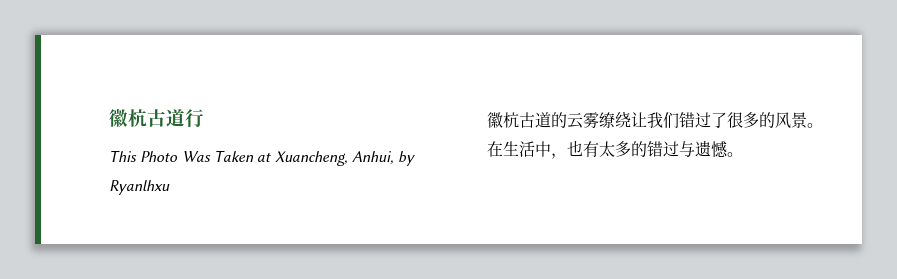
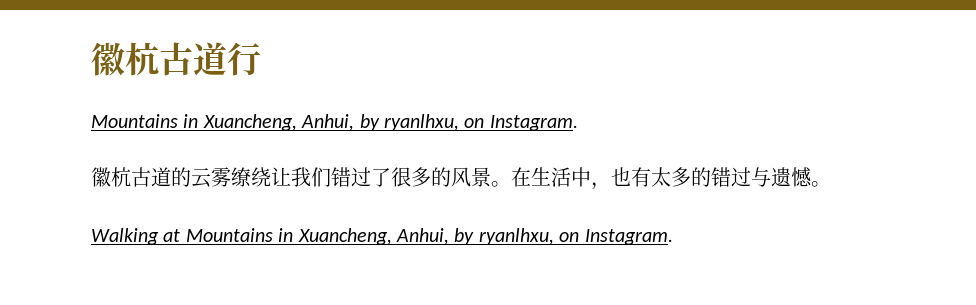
  徽杭古道行
- This Photo Was Taken at Xuancheng, Anhui, by Ryanlhxu
+ Mountains in Xuancheng, Anhui, by ryanlhxu, on Instagram.
+ Walking at Mountains in Xuancheng, Anhui, by ryanlhxu, on Instagram.

